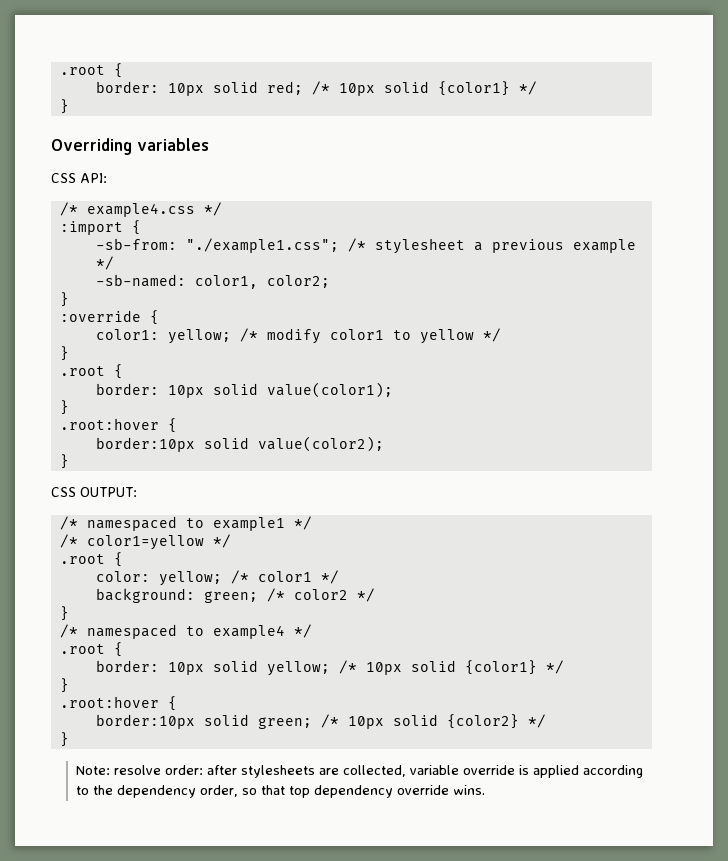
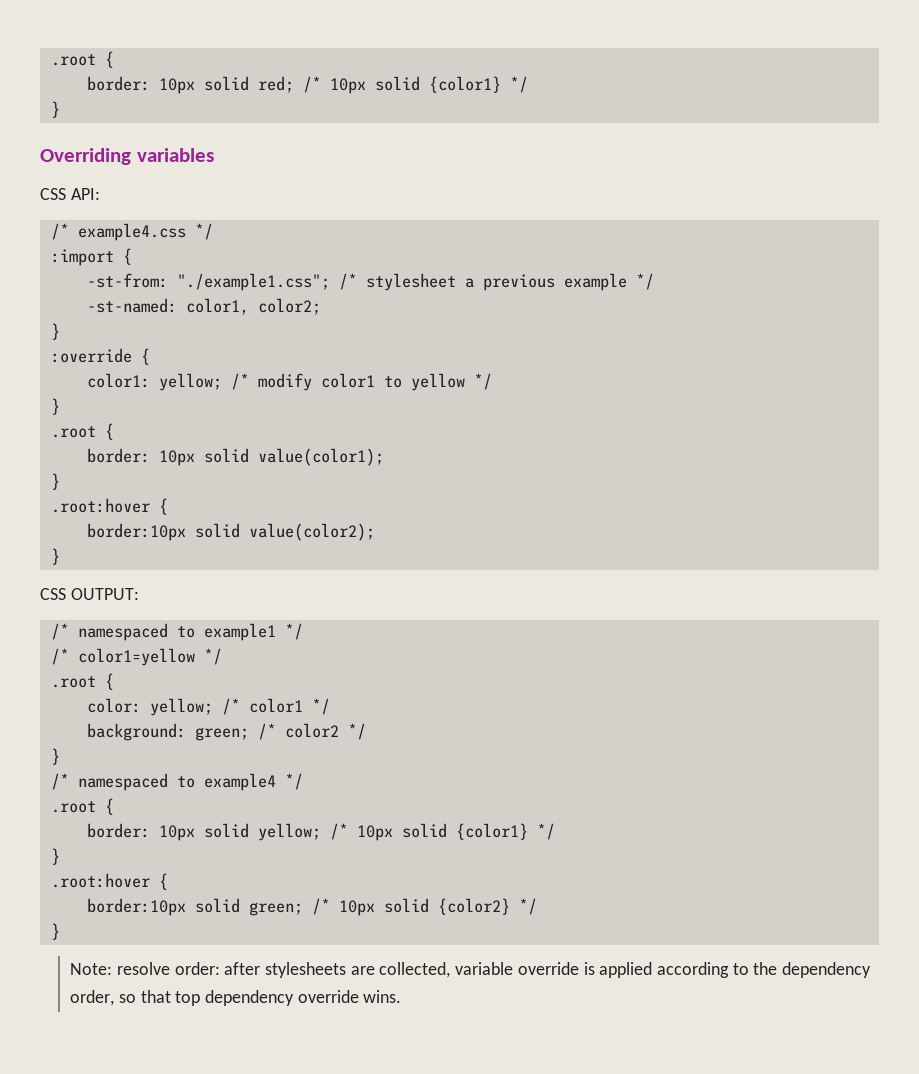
- -sb-from: "./example1.css"; /* stylesheet a previous example */
+ -st-from: "./example1.css"; /* stylesheet a previous example */
- -sb-named: color1, color2;
+ -st-named: color1, color2;

